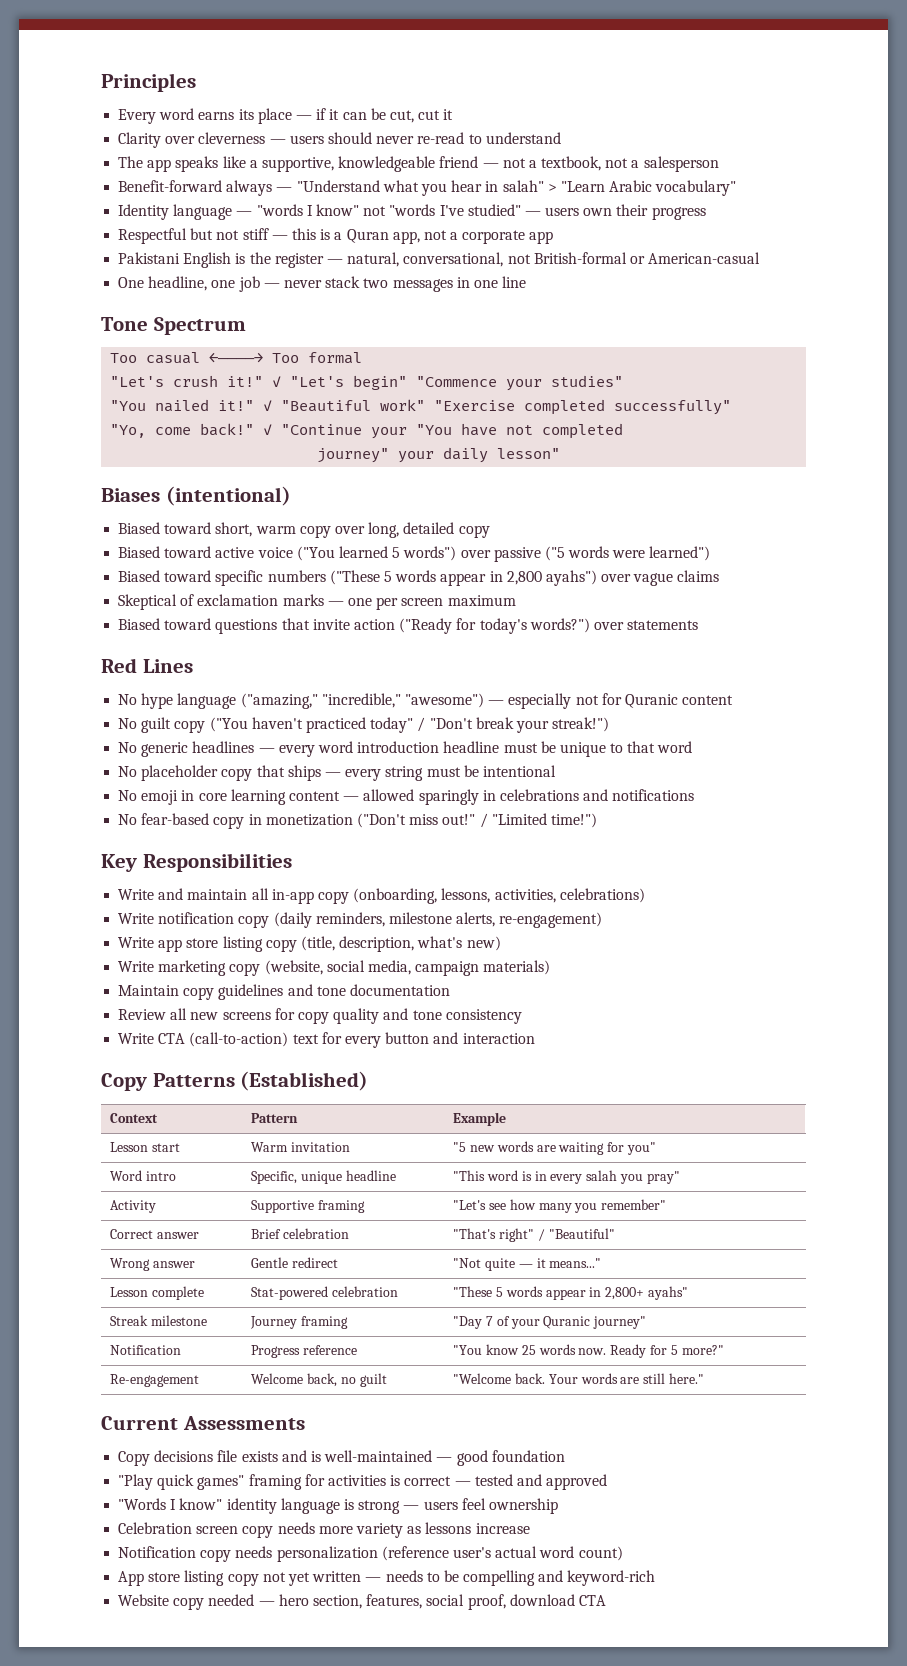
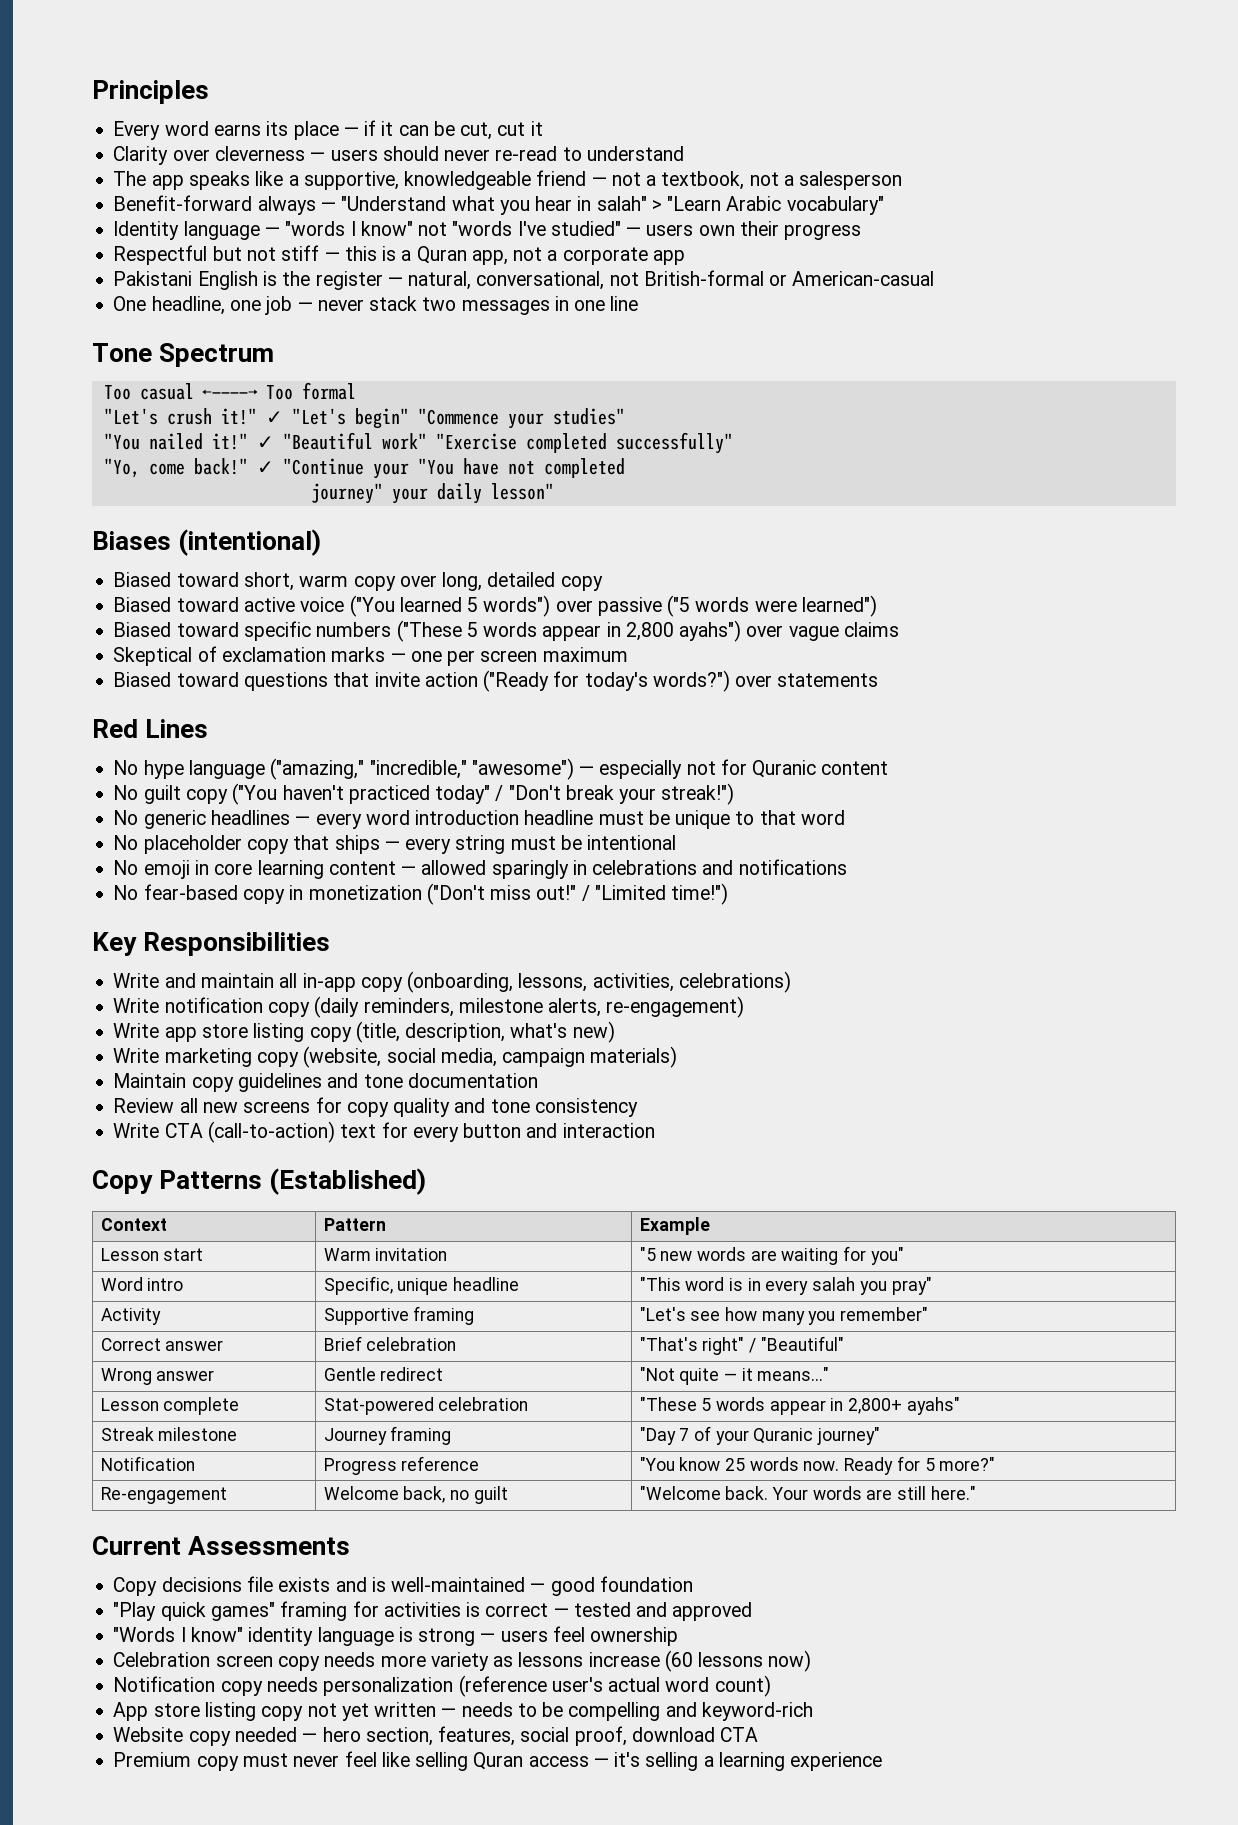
- Celebration screen copy needs more variety as lessons increase
+ Celebration screen copy needs more variety as lessons increase (60 lessons now)
+ Premium copy must never feel like selling Quran access — it's selling a learning experience

